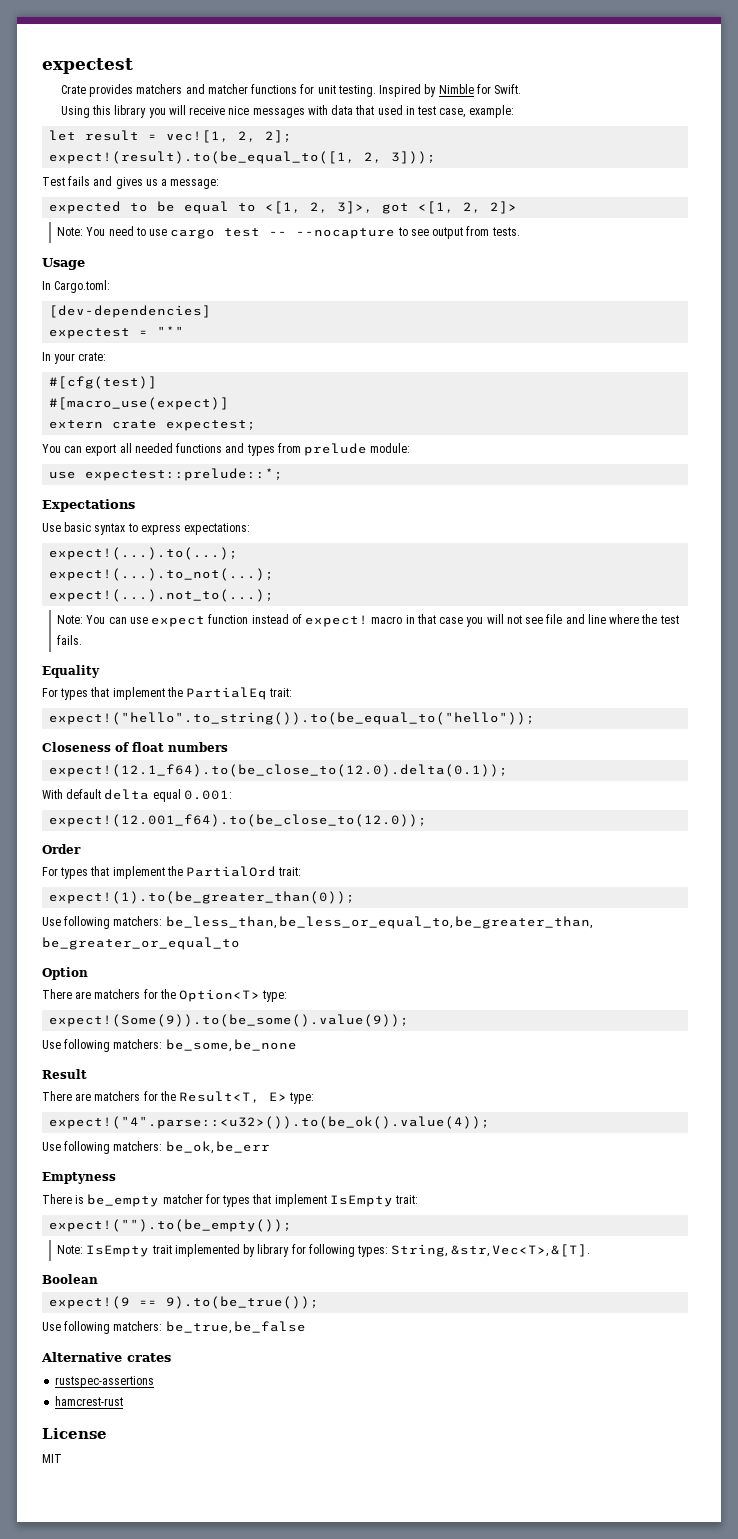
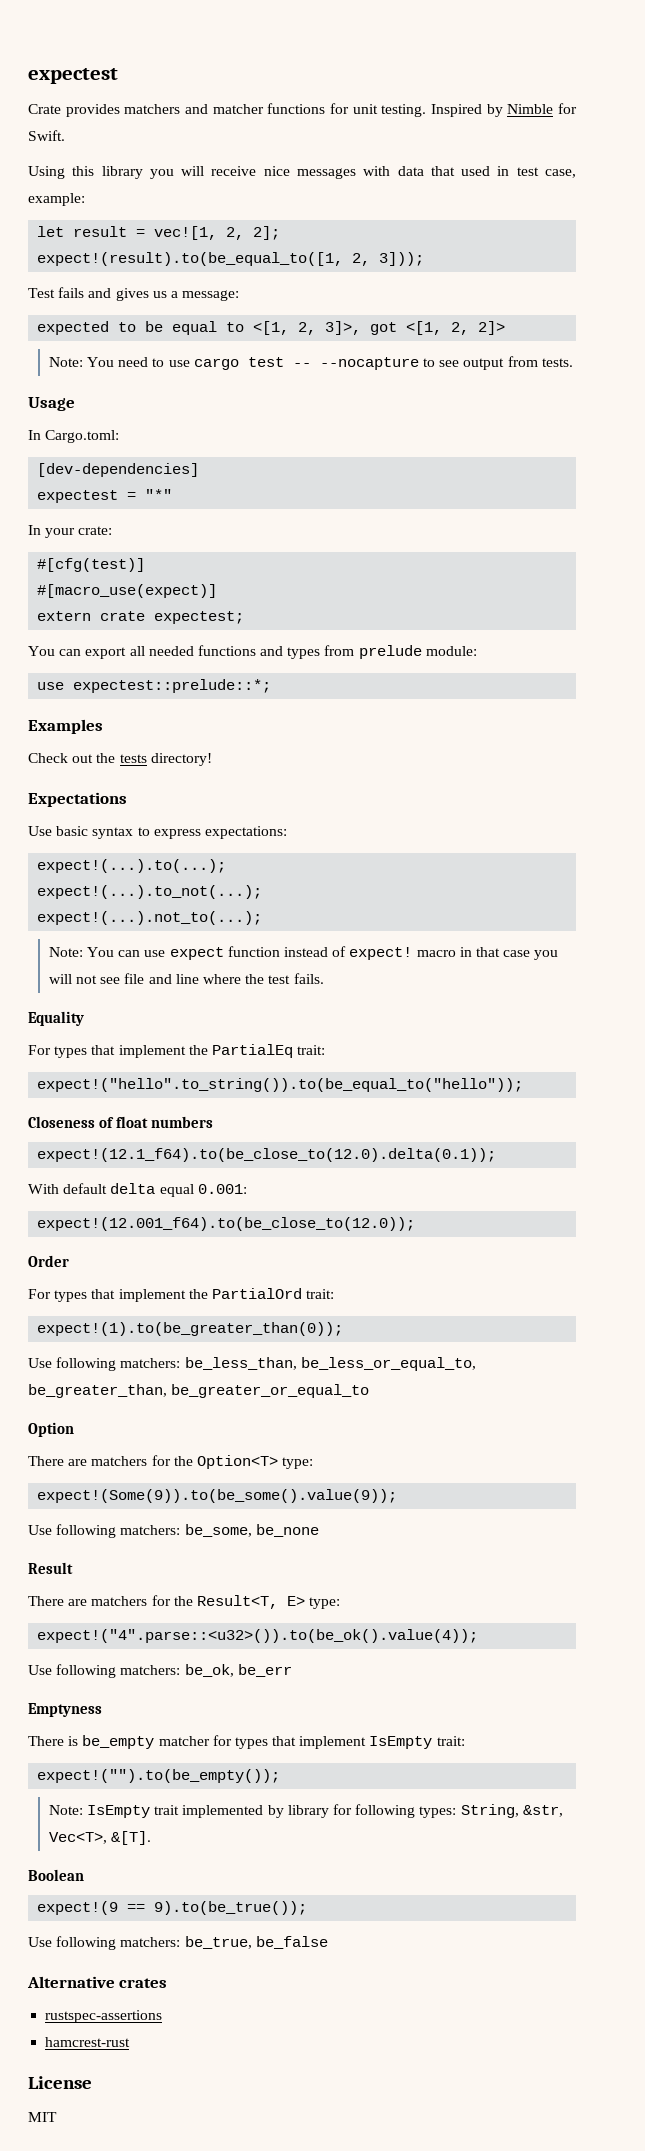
+ Examples
+ Check out the tests directory!

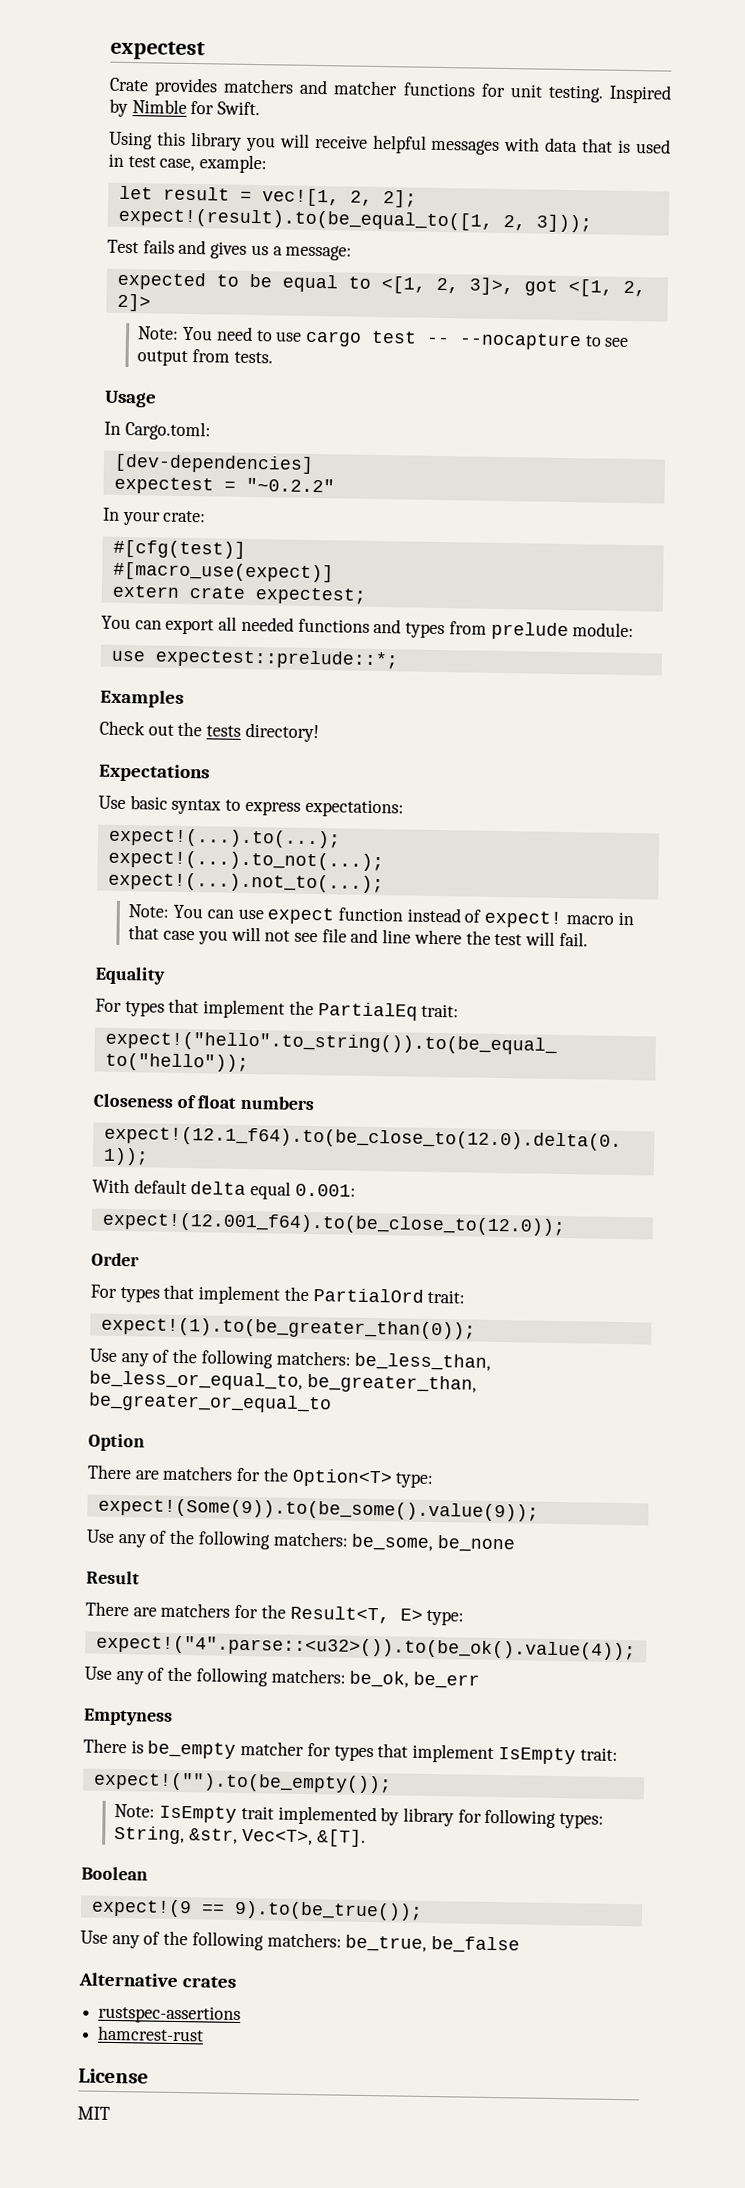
- Using this library you will receive nice messages with data that used in test case, example:
+ Using this library you will receive helpful messages with data that is used in test case, example:
- expectest = "*"
+ expectest = "~0.2.2"
- Note: You can use expect function instead of expect! macro in that case you will not see file and line where the test fails.
+ Note: You can use expect function instead of expect! macro in that case you will not see file and line where the test will fail.
- Use following matchers: be_less_than, be_less_or_equal_to, be_greater_than, be_greater_or_equal_to
+ Use any of the following matchers: be_less_than, be_less_or_equal_to, be_greater_than, be_greater_or_equal_to
- Use following matchers: be_some, be_none
+ Use any of the following matchers: be_some, be_none
- Use following matchers: be_ok, be_err
+ Use any of the following matchers: be_ok, be_err
- Use following matchers: be_true, be_false
+ Use any of the following matchers: be_true, be_false

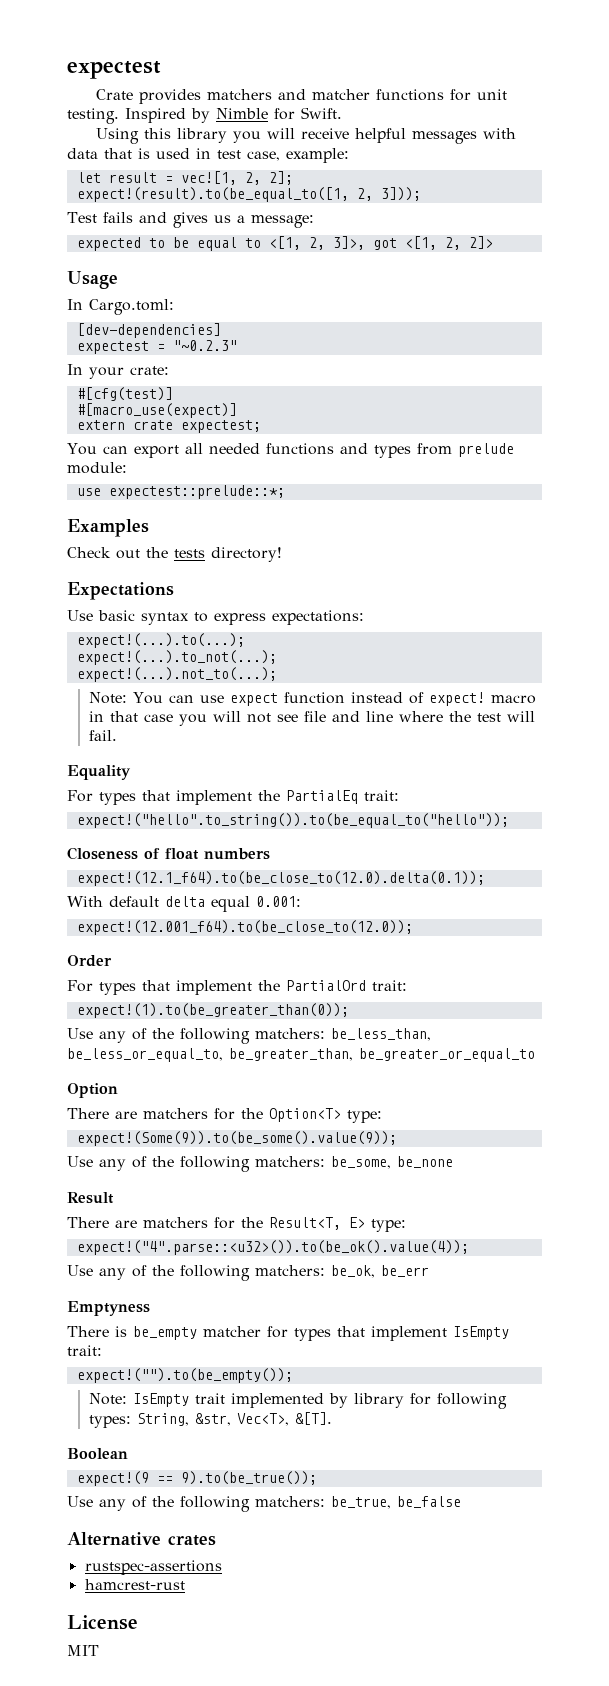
- Note: You need to use cargo test -- --nocapture to see output from tests.
- expectest = "~0.2.2"
+ expectest = "~0.2.3"

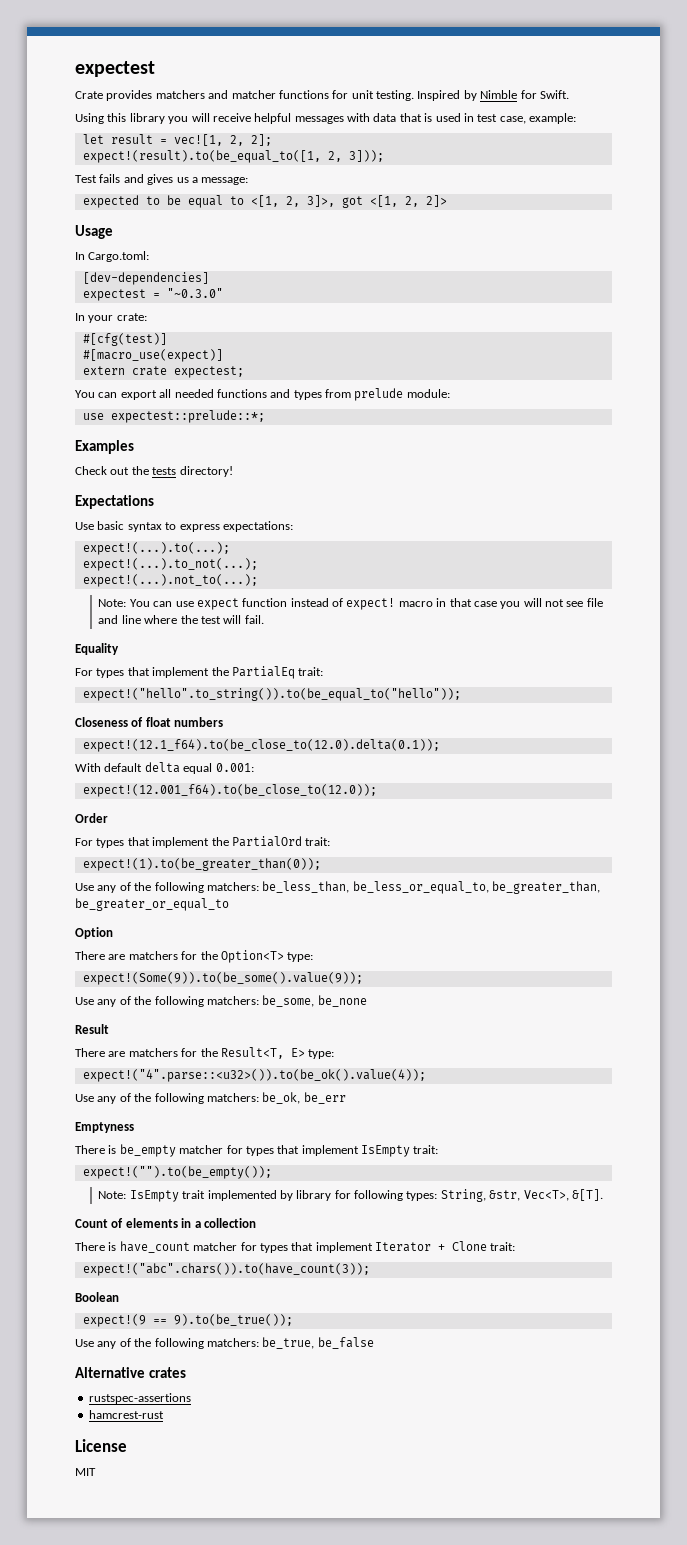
- expectest = "~0.2.3"
+ expectest = "~0.3.0"
+ Count of elements in a collection
+ There is have_count matcher for types that implement Iterator + Clone trait:
+ expect!("abc".chars()).to(have_count(3));

